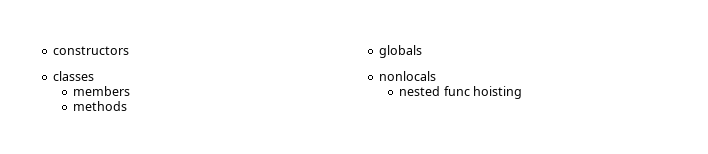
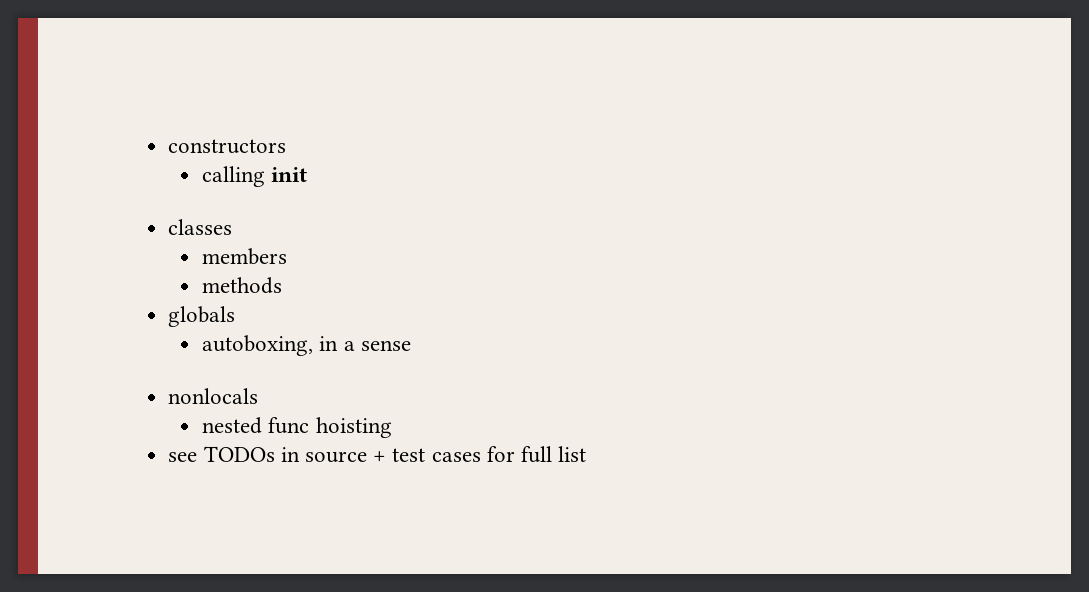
+ calling init
+ autoboxing, in a sense
+ see TODOs in source + test cases for full list

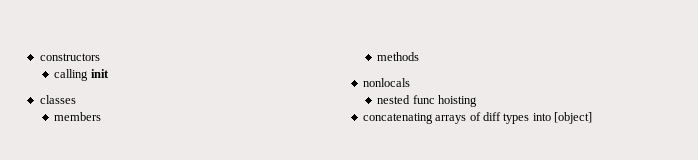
- globals
- autoboxing, in a sense
- see TODOs in source + test cases for full list
+ concatenating arrays of diff types into [object]

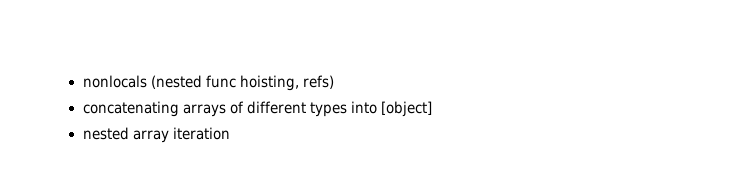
- constructors
- calling init
- classes
- members
- methods
- nonlocals
- nested func hoisting
+ nonlocals (nested func hoisting, refs)
- concatenating arrays of diff types into [object]
+ concatenating arrays of different types into [object]
+ nested array iteration

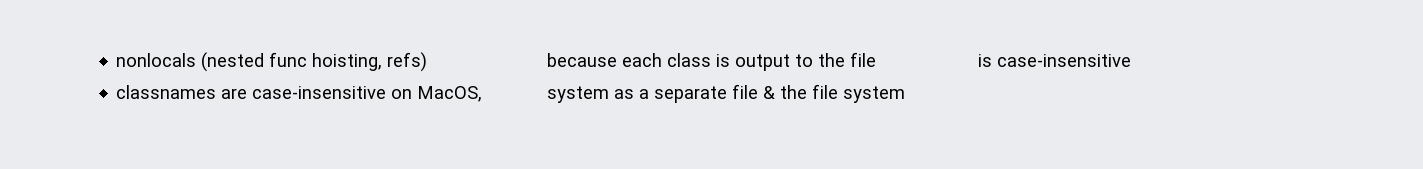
- concatenating arrays of different types into [object]
- nested array iteration
+ classnames are case-insensitive on MacOS, because each class is output to the file system as a separate file & the file system is case-insensitive

